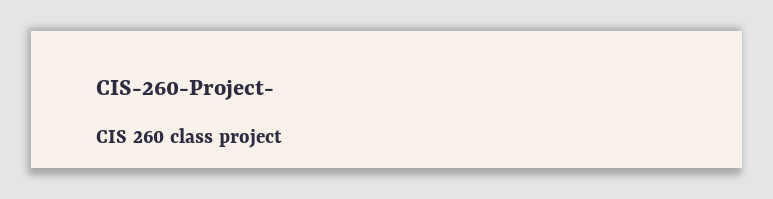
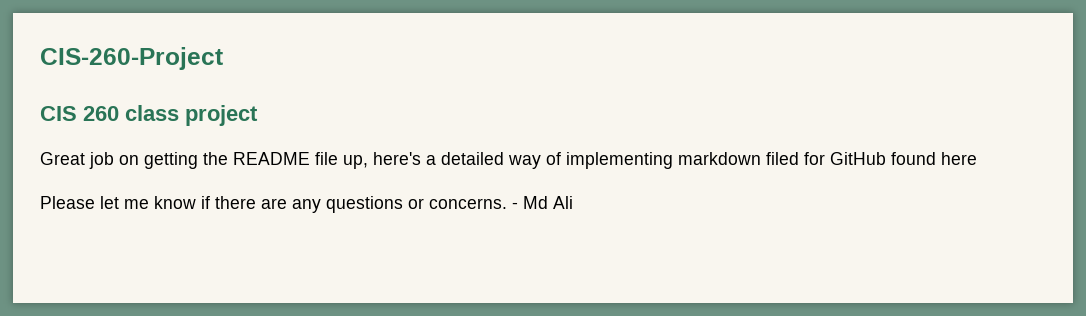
- CIS-260-Project-
+ CIS-260-Project
+ Great job on getting the README file up, here's a detailed way of implementing markdown filed for GitHub found here
+ Please let me know if there are any questions or concerns. - Md Ali

